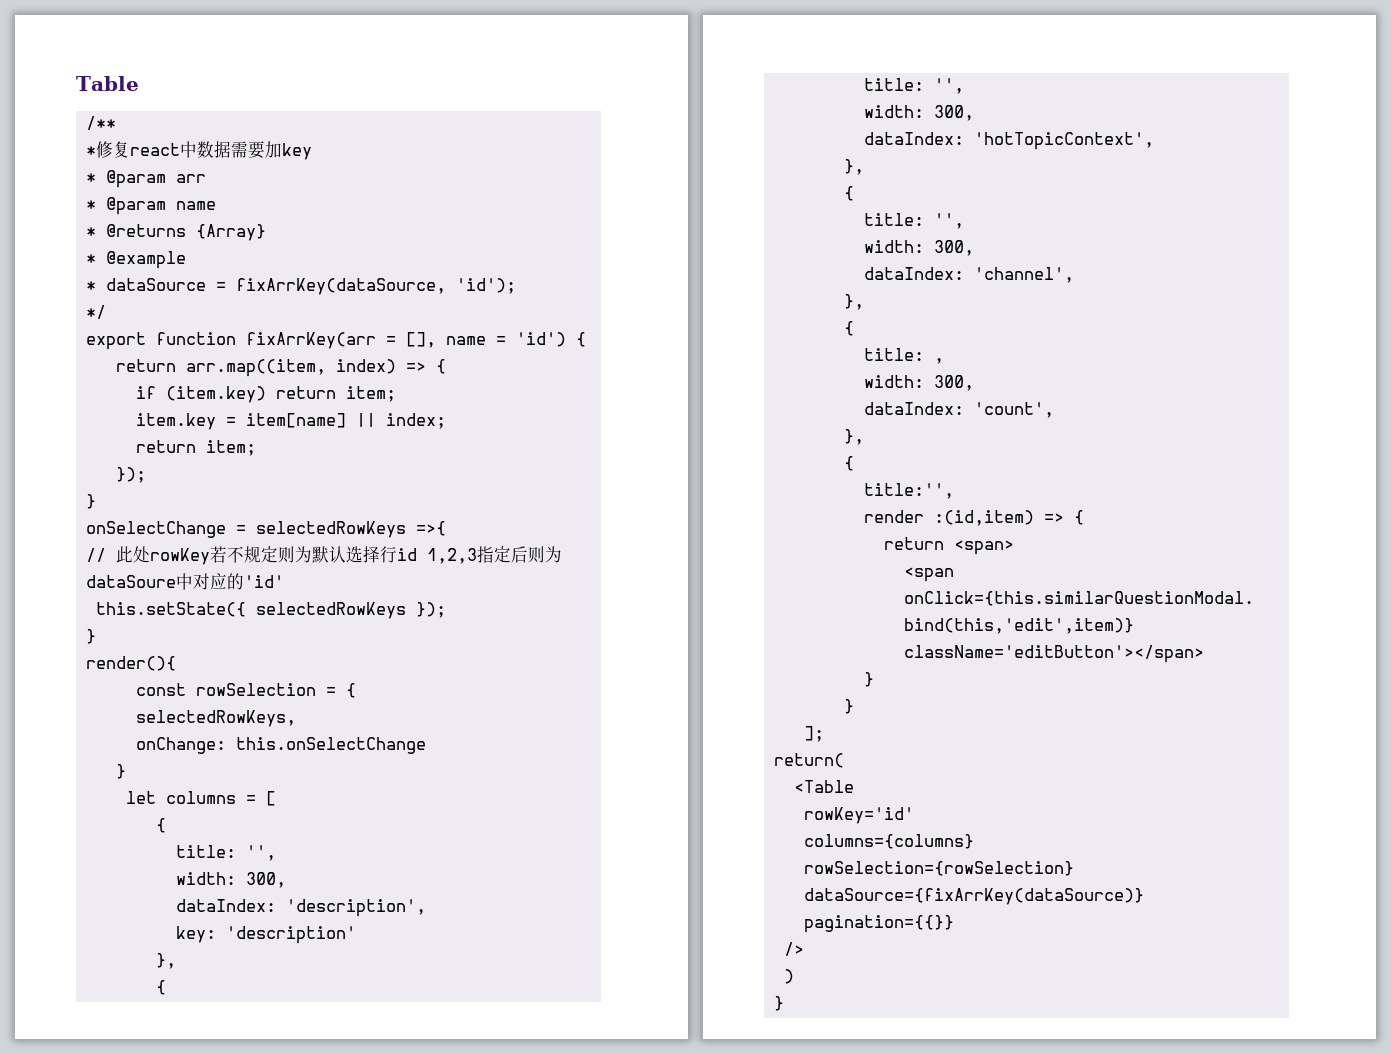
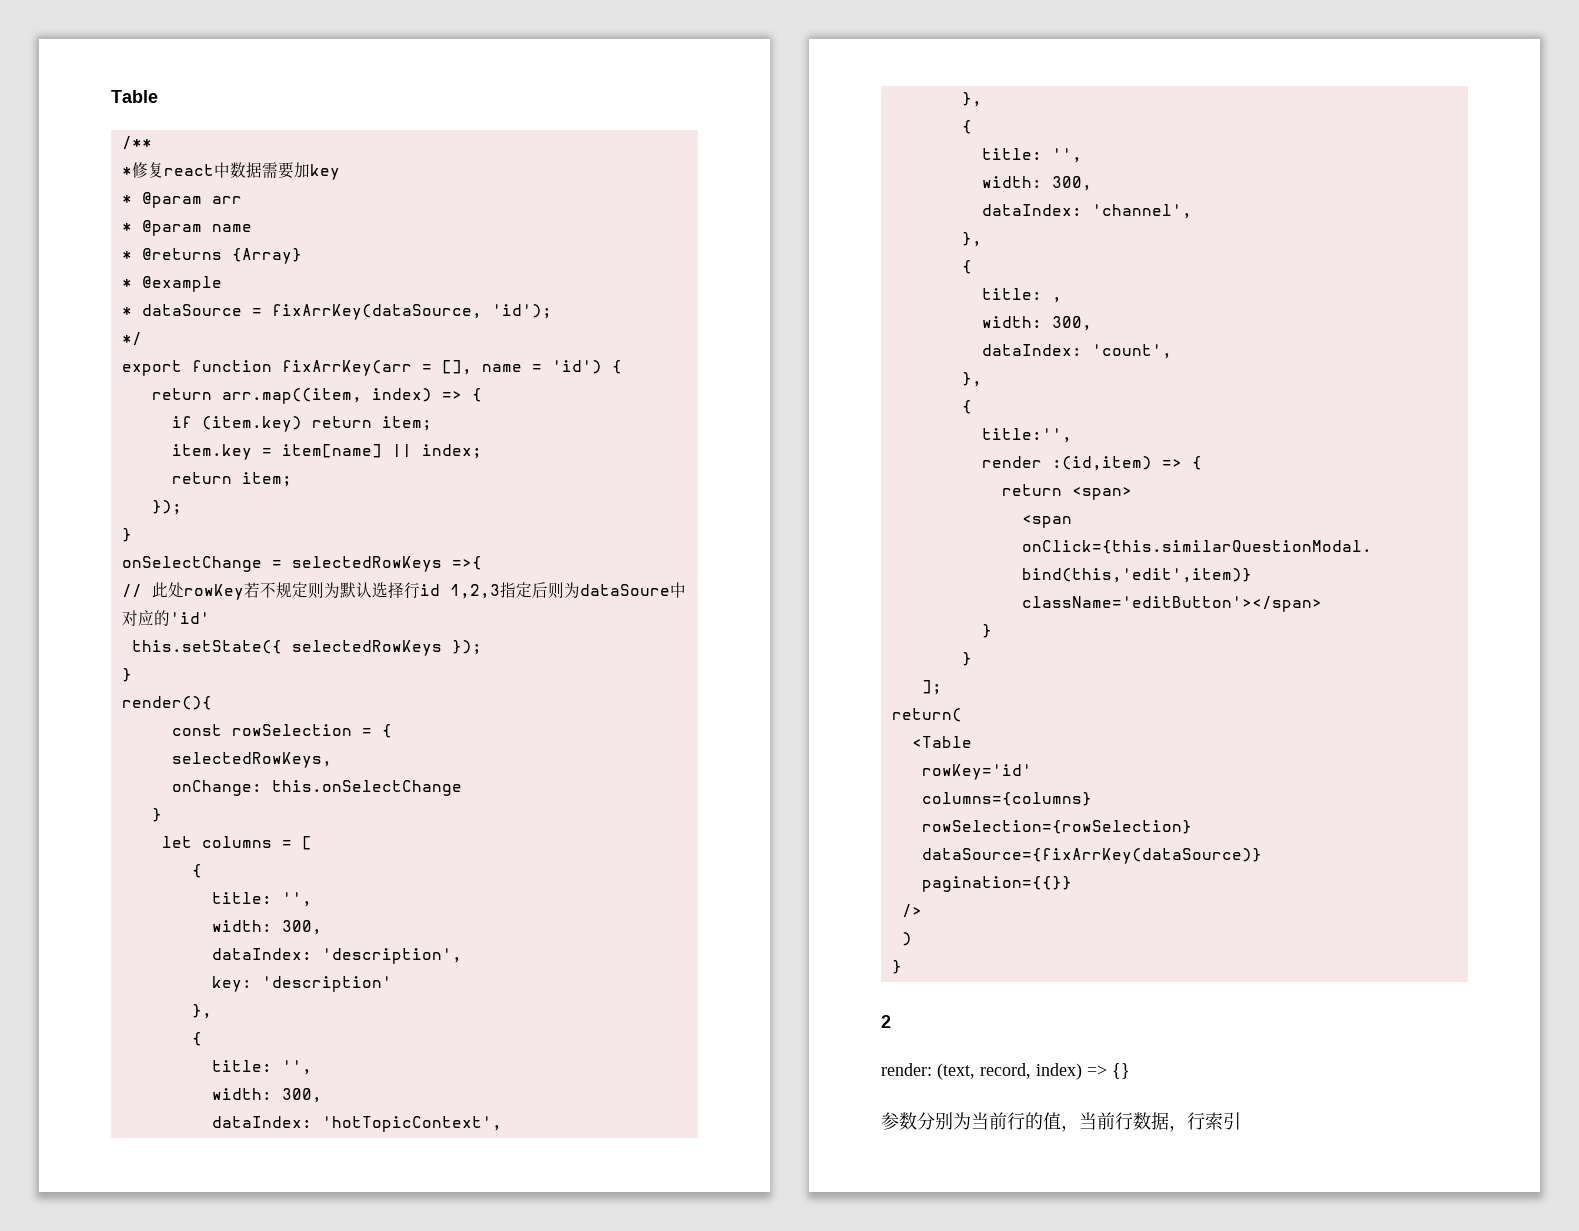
+ 2
+ render: (text, record, index) => {}
+ 参数分别为当前行的值，当前行数据，行索引

